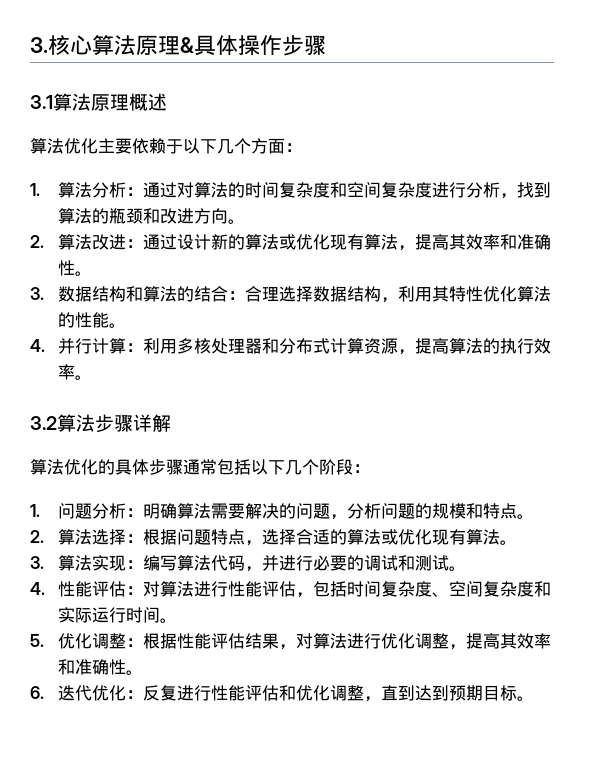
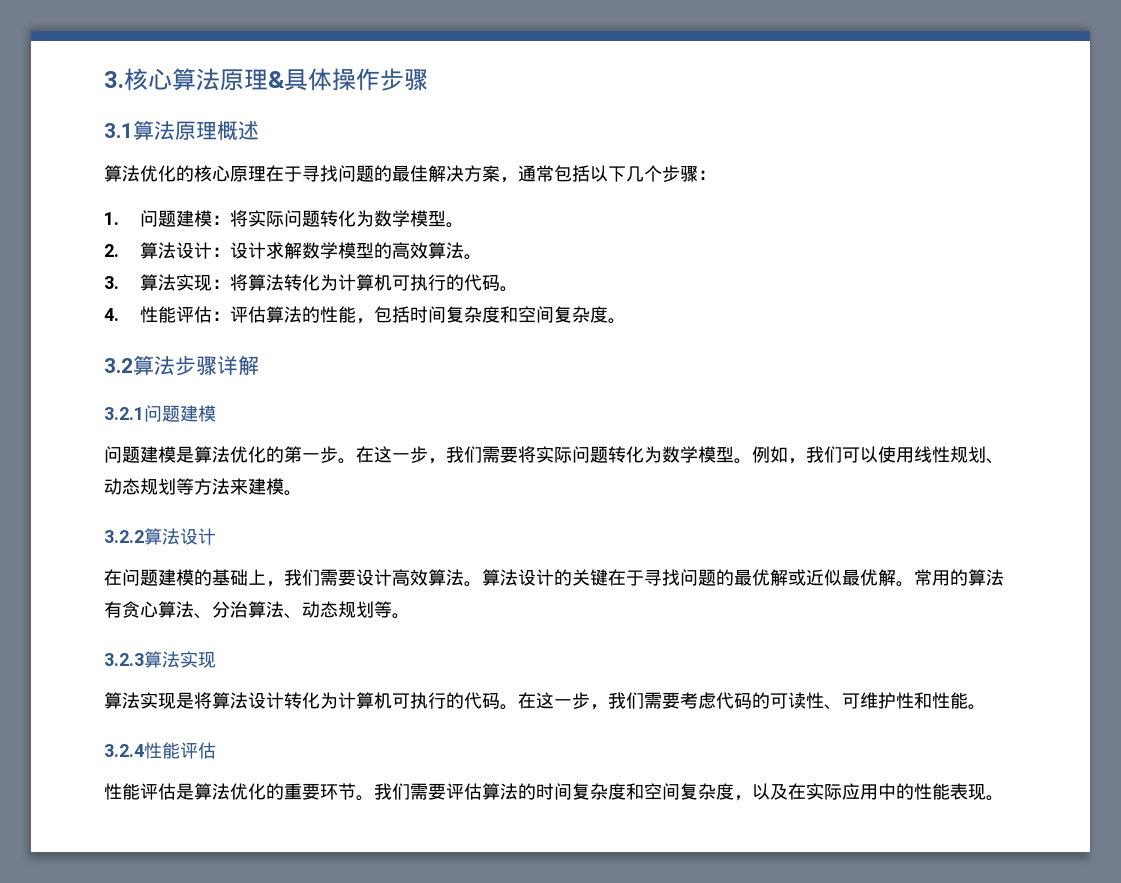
- 算法优化主要依赖于以下几个方面：
- 1.算法分析：通过对算法的时间复杂度和空间复杂度进行分析，找到算法的瓶颈和改进方向。
- 2.算法改进：通过设计新的算法或优化现有算法，提高其效率和准确性。
- 3.数据结构和算法的结合：合理选择数据结构，利用其特性优化算法的性能。
- 4.并行计算：利用多核处理器和分布式计算资源，提高算法的执行效率。
+ 算法优化的核心原理在于寻找问题的最佳解决方案，通常包括以下几个步骤：
+ 1.问题建模：将实际问题转化为数学模型。
+ 2.算法设计：设计求解数学模型的高效算法。
+ 3.算法实现：将算法转化为计算机可执行的代码。
+ 4.性能评估：评估算法的性能，包括时间复杂度和空间复杂度。
  3.2算法步骤详解
- 算法优化的具体步骤通常包括以下几个阶段：
- 1.问题分析：明确算法需要解决的问题，分析问题的规模和特点。
- 2.算法选择：根据问题特点，选择合适的算法或优化现有算法。
- 3.算法实现：编写算法代码，并进行必要的调试和测试。
- 4.性能评估：对算法进行性能评估，包括时间复杂度、空间复杂度和实际运行时间。
- 5.优化调整：根据性能评估结果，对算法进行优化调整，提高其效率和准确性。
- 6.迭代优化：反复进行性能评估和优化调整，直到达到预期目标。
+ 3.2.1问题建模
+ 问题建模是算法优化的第一步。在这一步，我们需要将实际问题转化为数学模型。例如，我们可以使用线性规划、动态规划等方法来建模。
+ 3.2.2算法设计
+ 在问题建模的基础上，我们需要设计高效算法。算法设计的关键在于寻找问题的最优解或近似最优解。常用的算法有贪心算法、分治算法、动态规划等。
+ 3.2.3算法实现
+ 算法实现是将算法设计转化为计算机可执行的代码。在这一步，我们需要考虑代码的可读性、可维护性和性能。
+ 3.2.4性能评估
+ 性能评估是算法优化的重要环节。我们需要评估算法的时间复杂度和空间复杂度，以及在实际应用中的性能表现。

